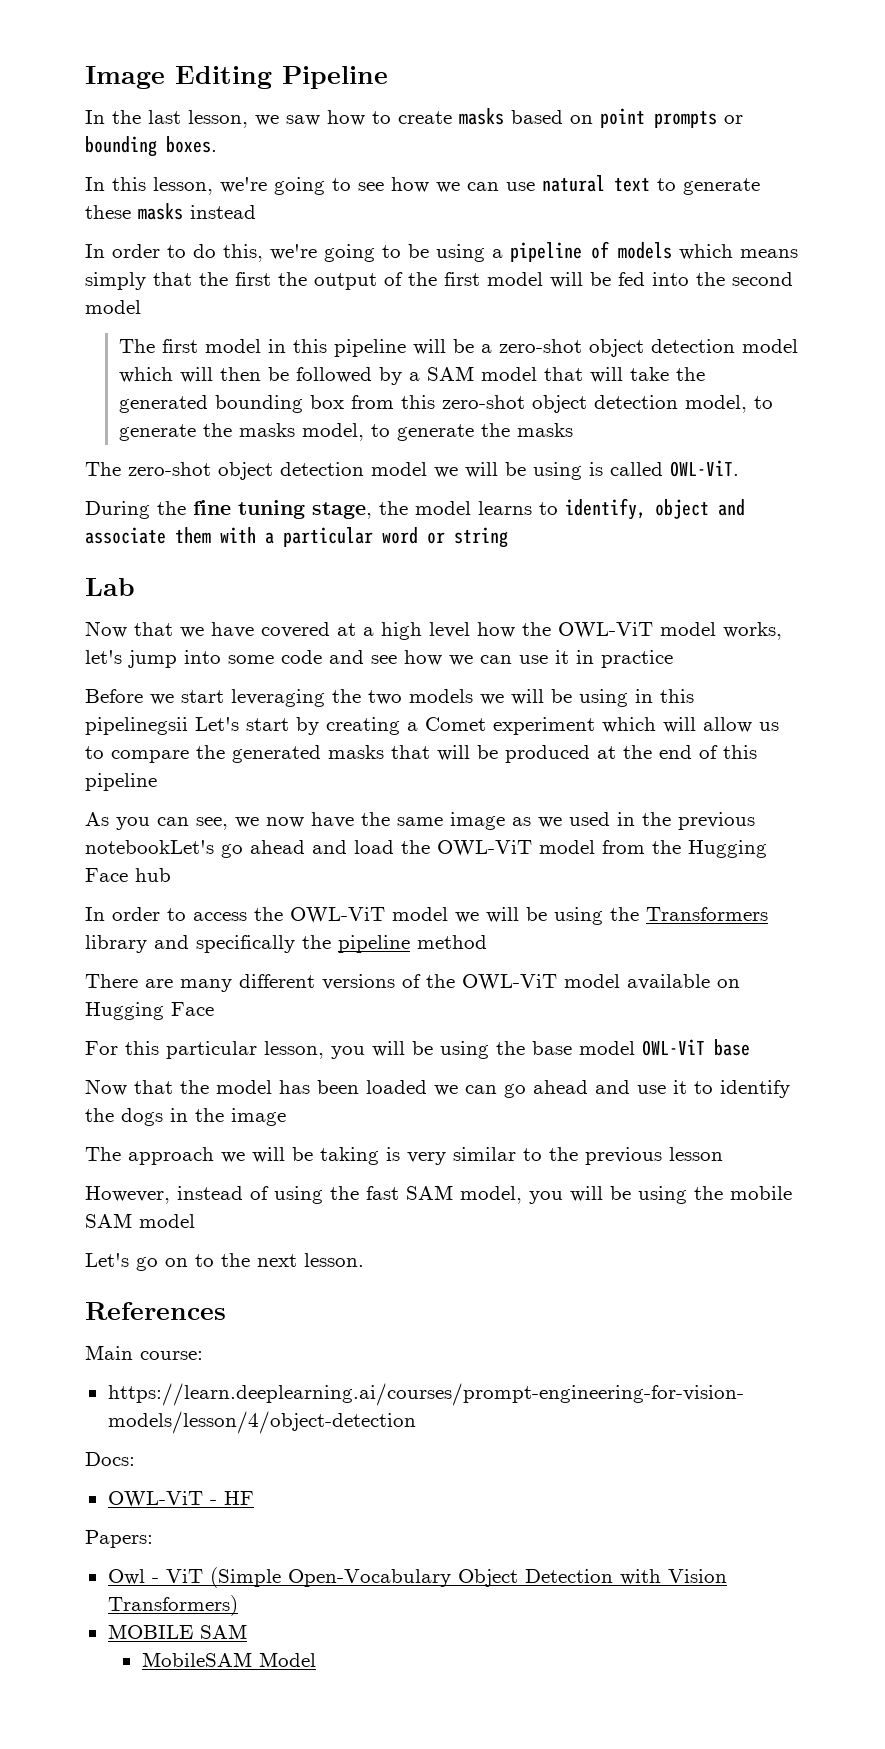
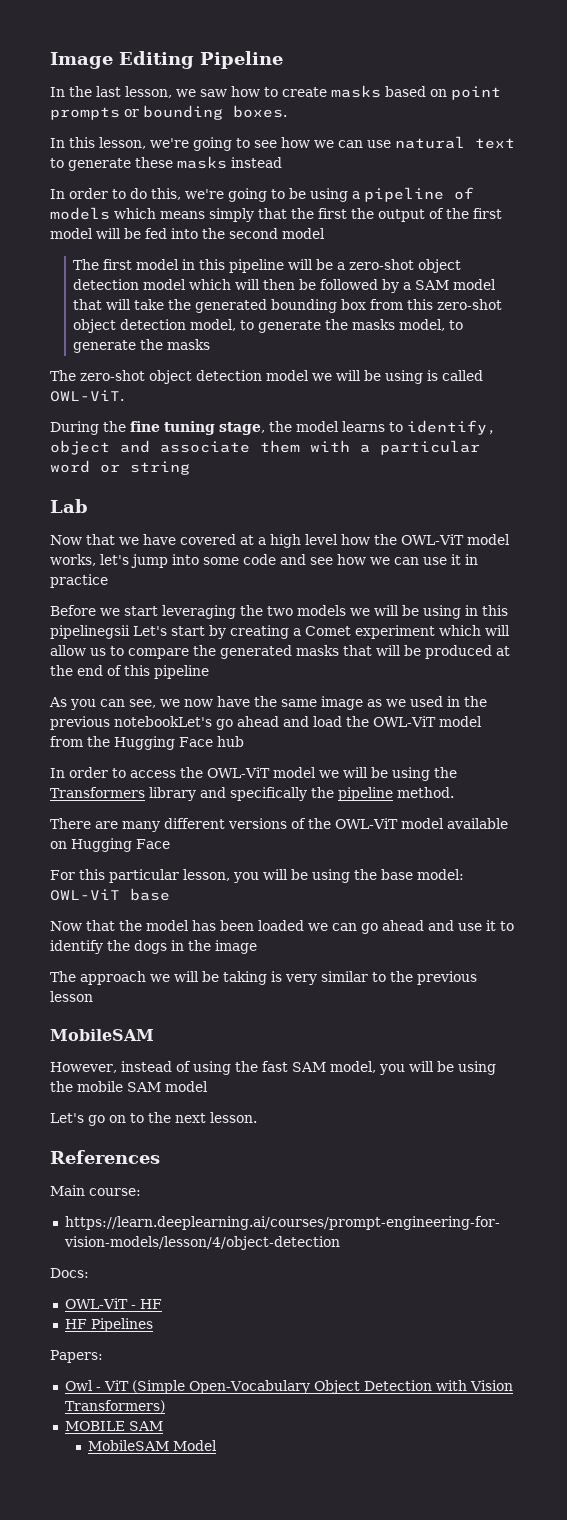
- In order to access the OWL-ViT model we will be using the Transformers library and specifically the pipeline method
+ In order to access the OWL-ViT model we will be using the Transformers library and specifically the pipeline method.
- For this particular lesson, you will be using the base model OWL-ViT base
+ For this particular lesson, you will be using the base model: OWL-ViT base
  The approach we will be taking is very similar to the previous lesson
+ MobileSAM
+ HF Pipelines

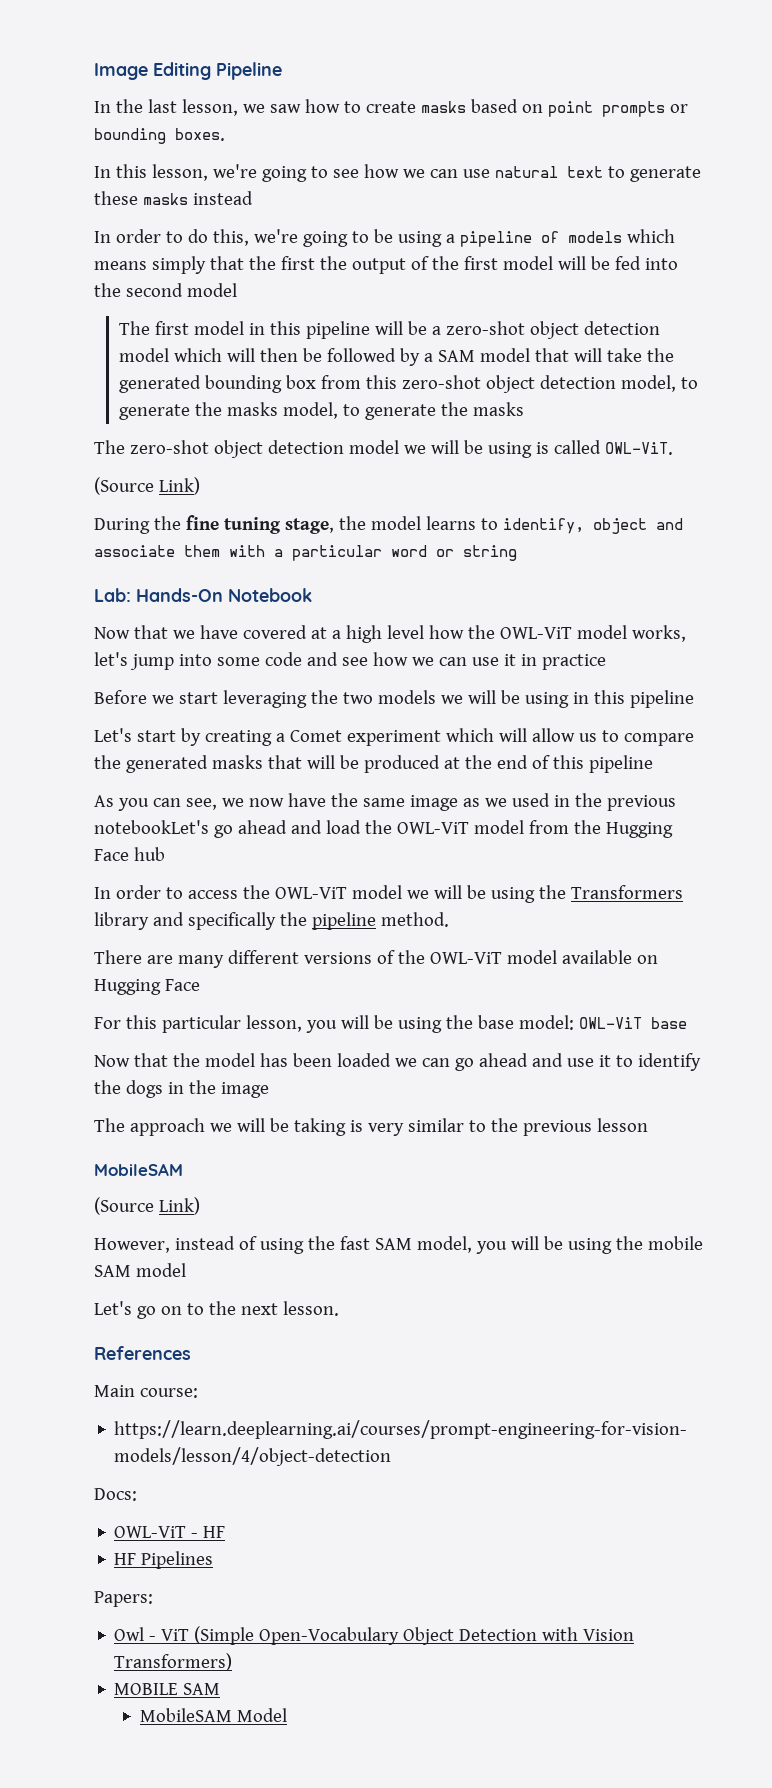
  The zero-shot object detection model we will be using is called OWL-ViT.
+ (Source Link)
- Lab
+ Lab: Hands-On Notebook
- Before we start leveraging the two models we will be using in this pipelinegsii Let's start by creating a Comet experiment which will allow us to compare the generated masks that will be produced at the end of this pipeline
+ Before we start leveraging the two models we will be using in this pipeline
+ Let's start by creating a Comet experiment which will allow us to compare the generated masks that will be produced at the end of this pipeline
  The approach we will be taking is very similar to the previous lesson
  MobileSAM
+ (Source Link)

